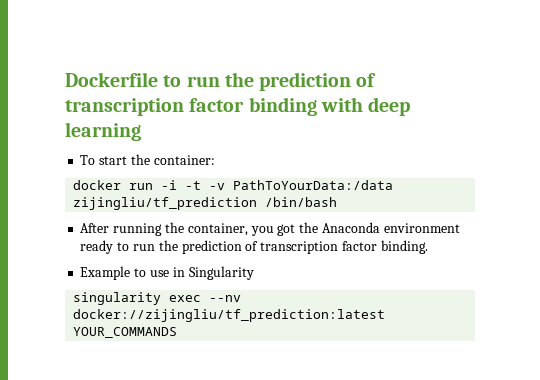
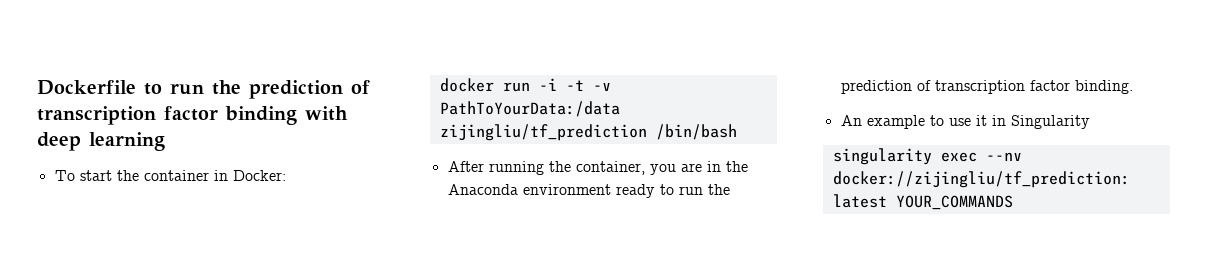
- To start the container:
+ To start the container in Docker:
- After running the container, you got the Anaconda environment ready to run the prediction of transcription factor binding.
+ After running the container, you are in the Anaconda environment ready to run the prediction of transcription factor binding.
- Example to use in Singularity
+ An example to use it in Singularity

